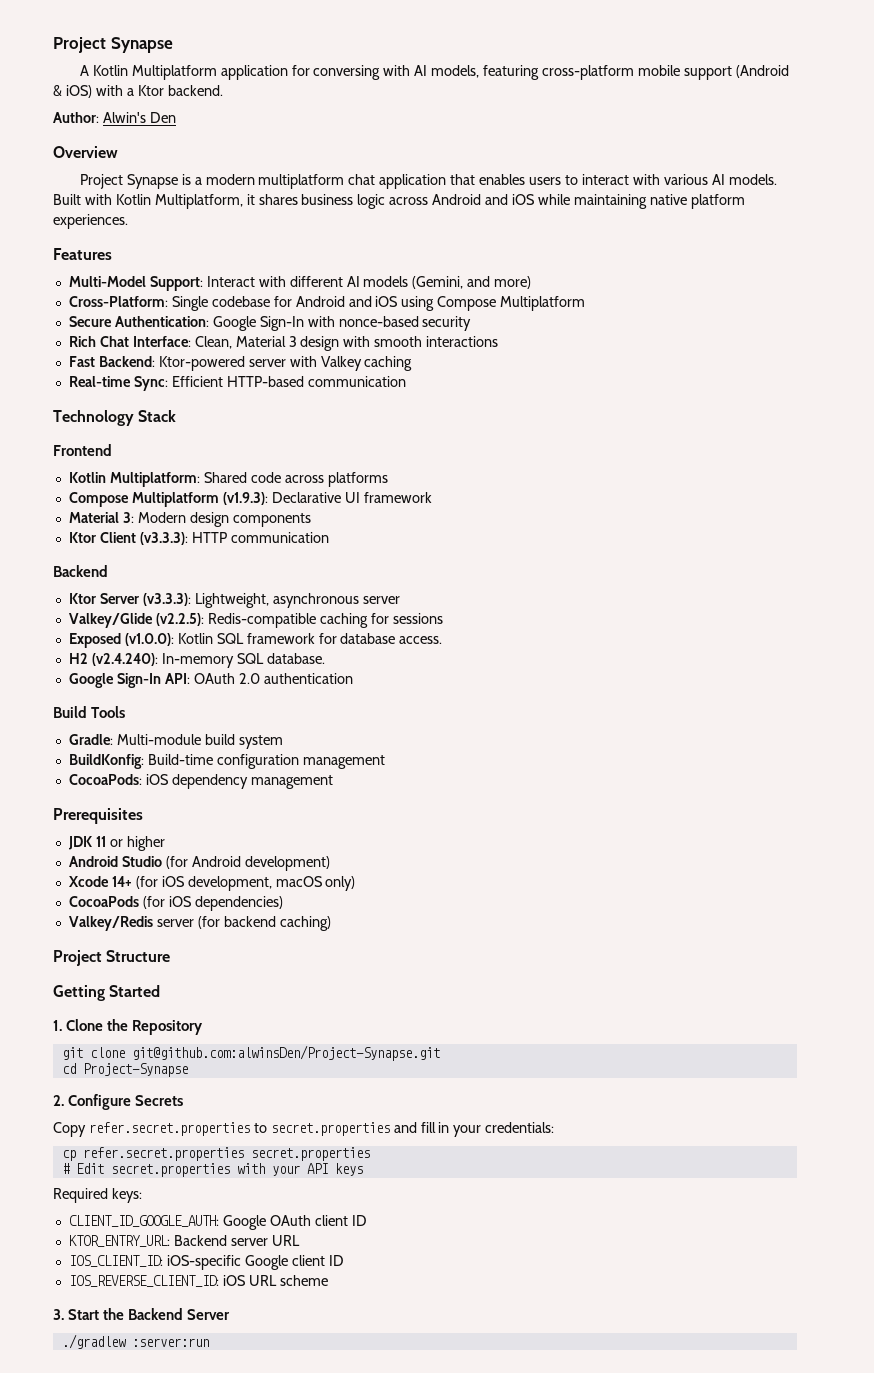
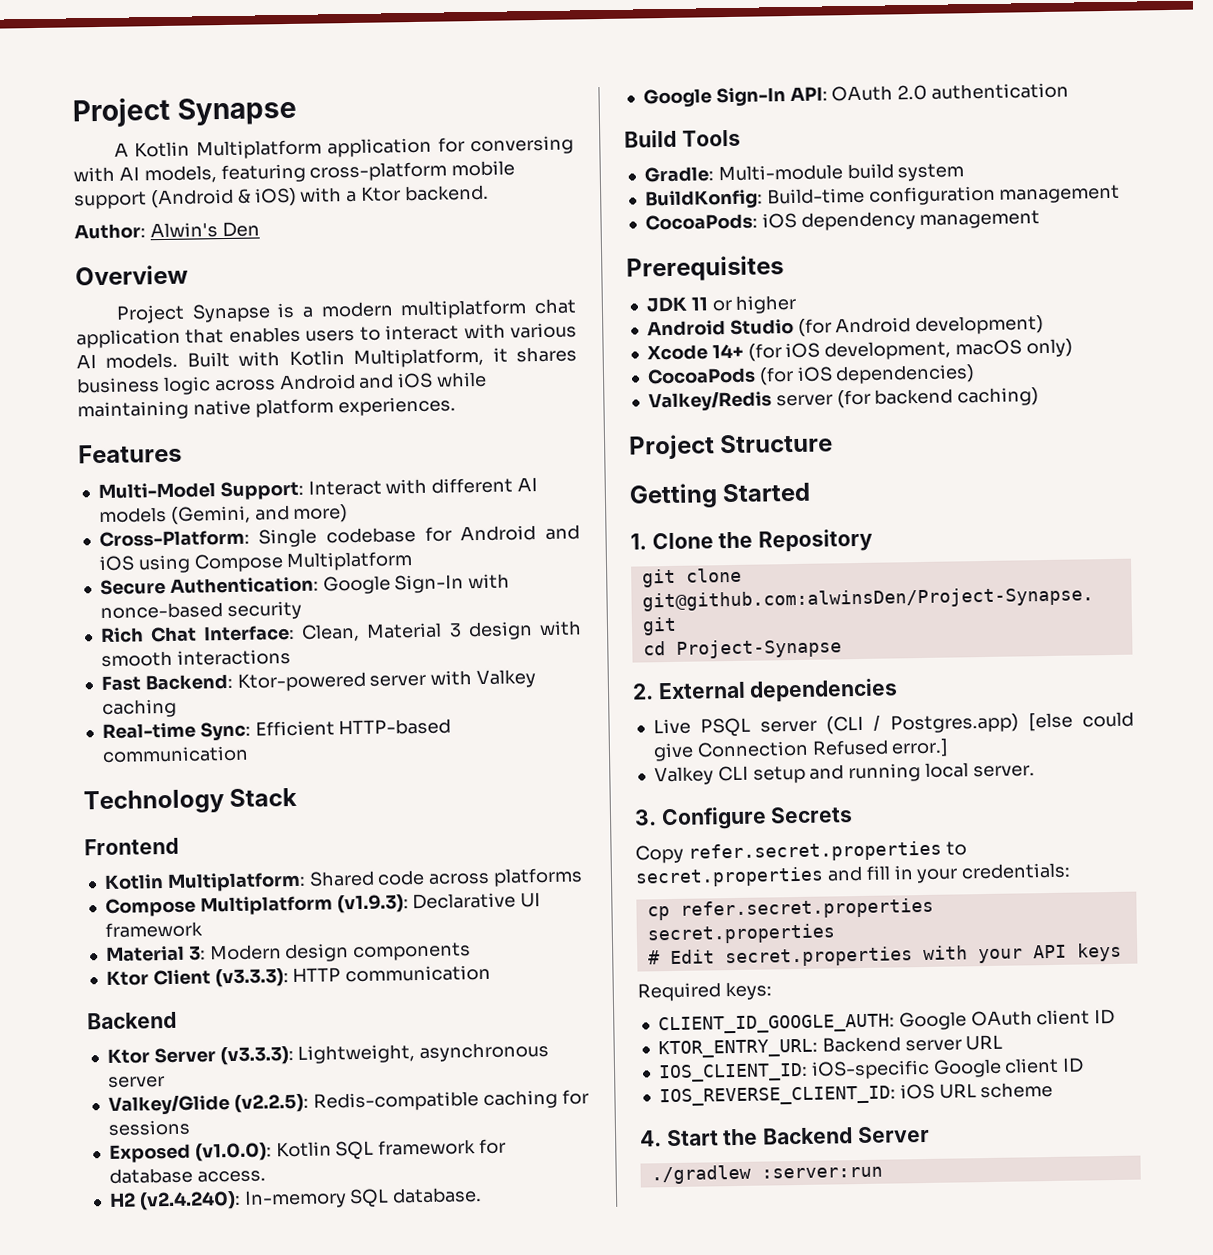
- 2. Configure Secrets
+ 2. External dependencies
+ Live PSQL server (CLI / Postgres.app) [else could give Connection Refused error.]
+ Valkey CLI setup and running local server.
+ 3. Configure Secrets
- 3. Start the Backend Server
+ 4. Start the Backend Server

